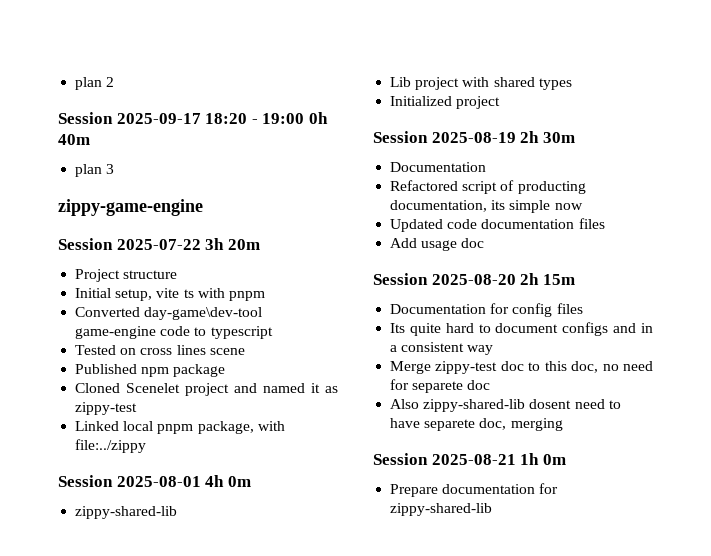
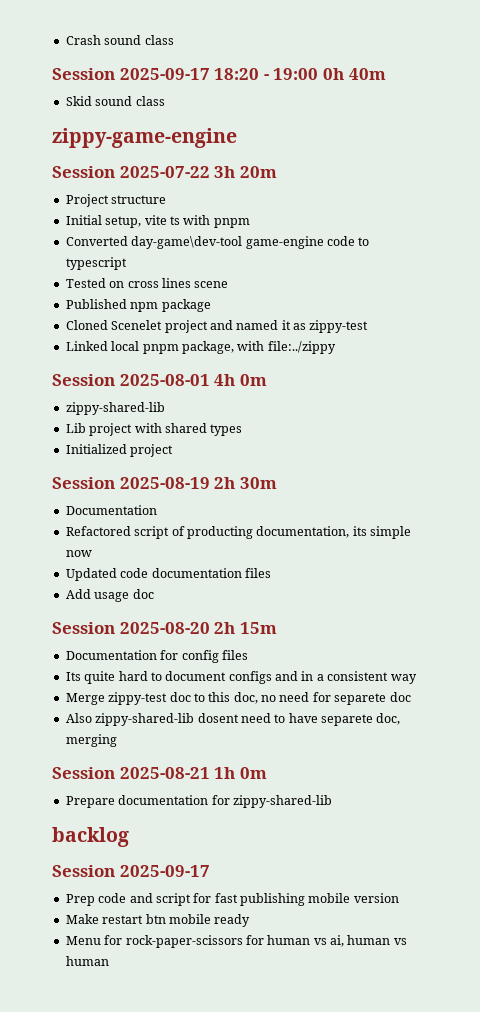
- plan 2
+ Crash sound class
- plan 3
+ Skid sound class
+ backlog
+ Session 2025-09-17
+ Prep code and script for fast publishing mobile version
+ Make restart btn mobile ready
+ Menu for rock-paper-scissors for human vs ai, human vs human

